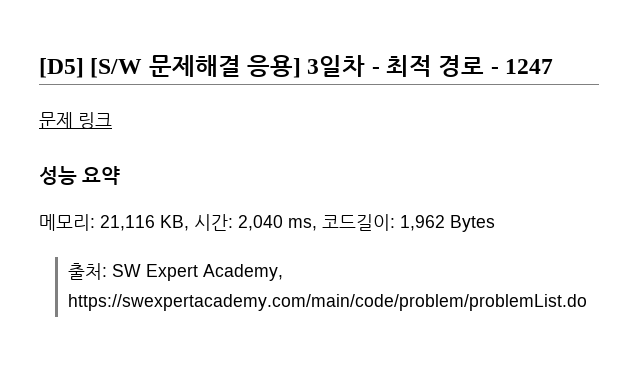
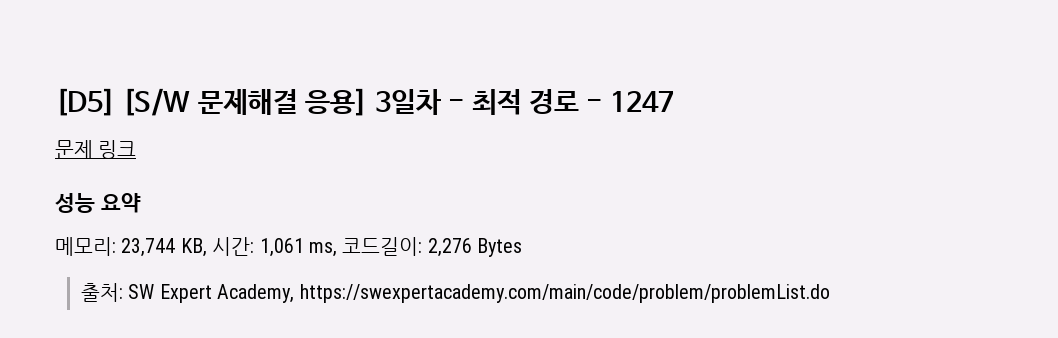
- 메모리: 21,116 KB, 시간: 2,040 ms, 코드길이: 1,962 Bytes
+ 메모리: 23,744 KB, 시간: 1,061 ms, 코드길이: 2,276 Bytes

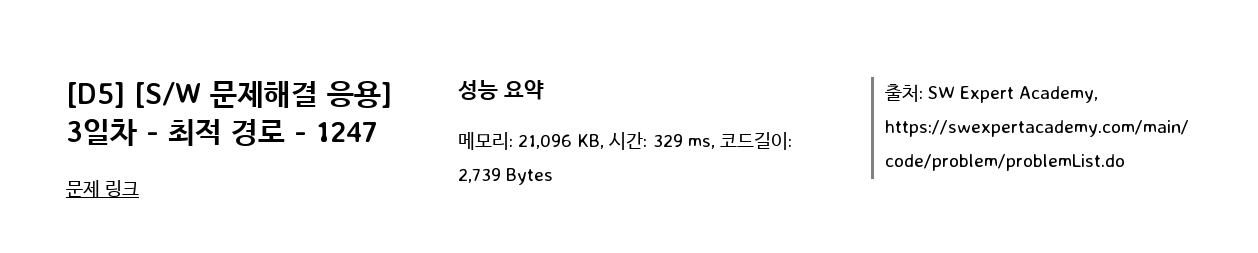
- 메모리: 23,744 KB, 시간: 1,061 ms, 코드길이: 2,276 Bytes
+ 메모리: 21,096 KB, 시간: 329 ms, 코드길이: 2,739 Bytes

